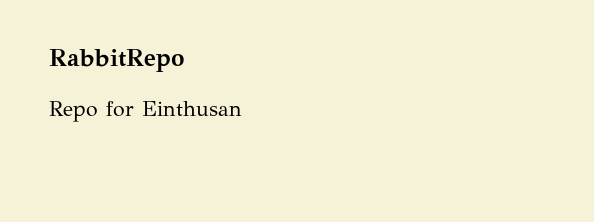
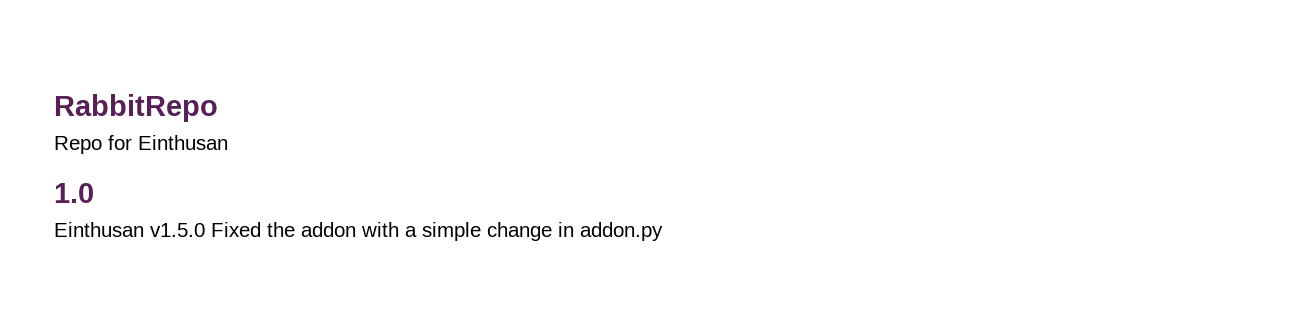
+ 1.0
+ Einthusan v1.5.0 Fixed the addon with a simple change in addon.py

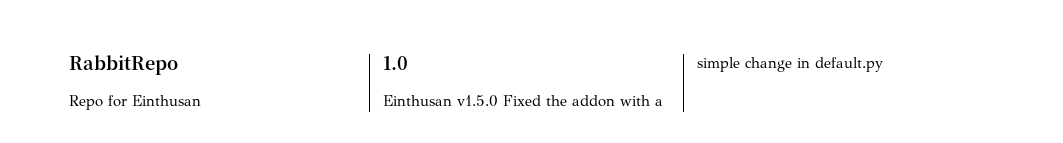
- Einthusan v1.5.0 Fixed the addon with a simple change in addon.py
+ Einthusan v1.5.0 Fixed the addon with a simple change in default.py

